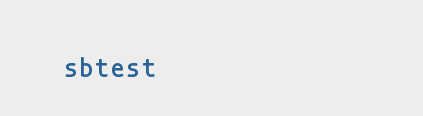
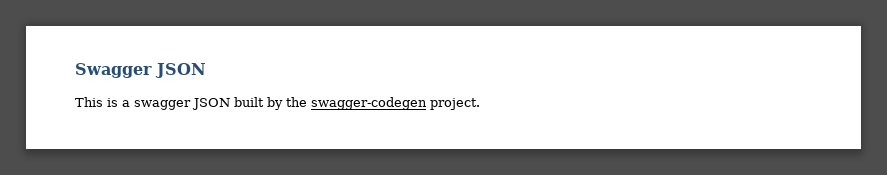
- sbtest
+ Swagger JSON
+ This is a swagger JSON built by the swagger-codegen project.

